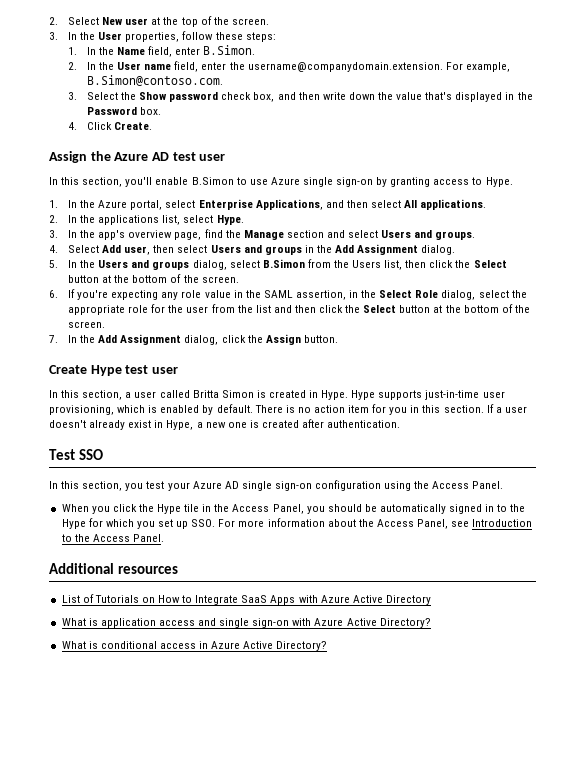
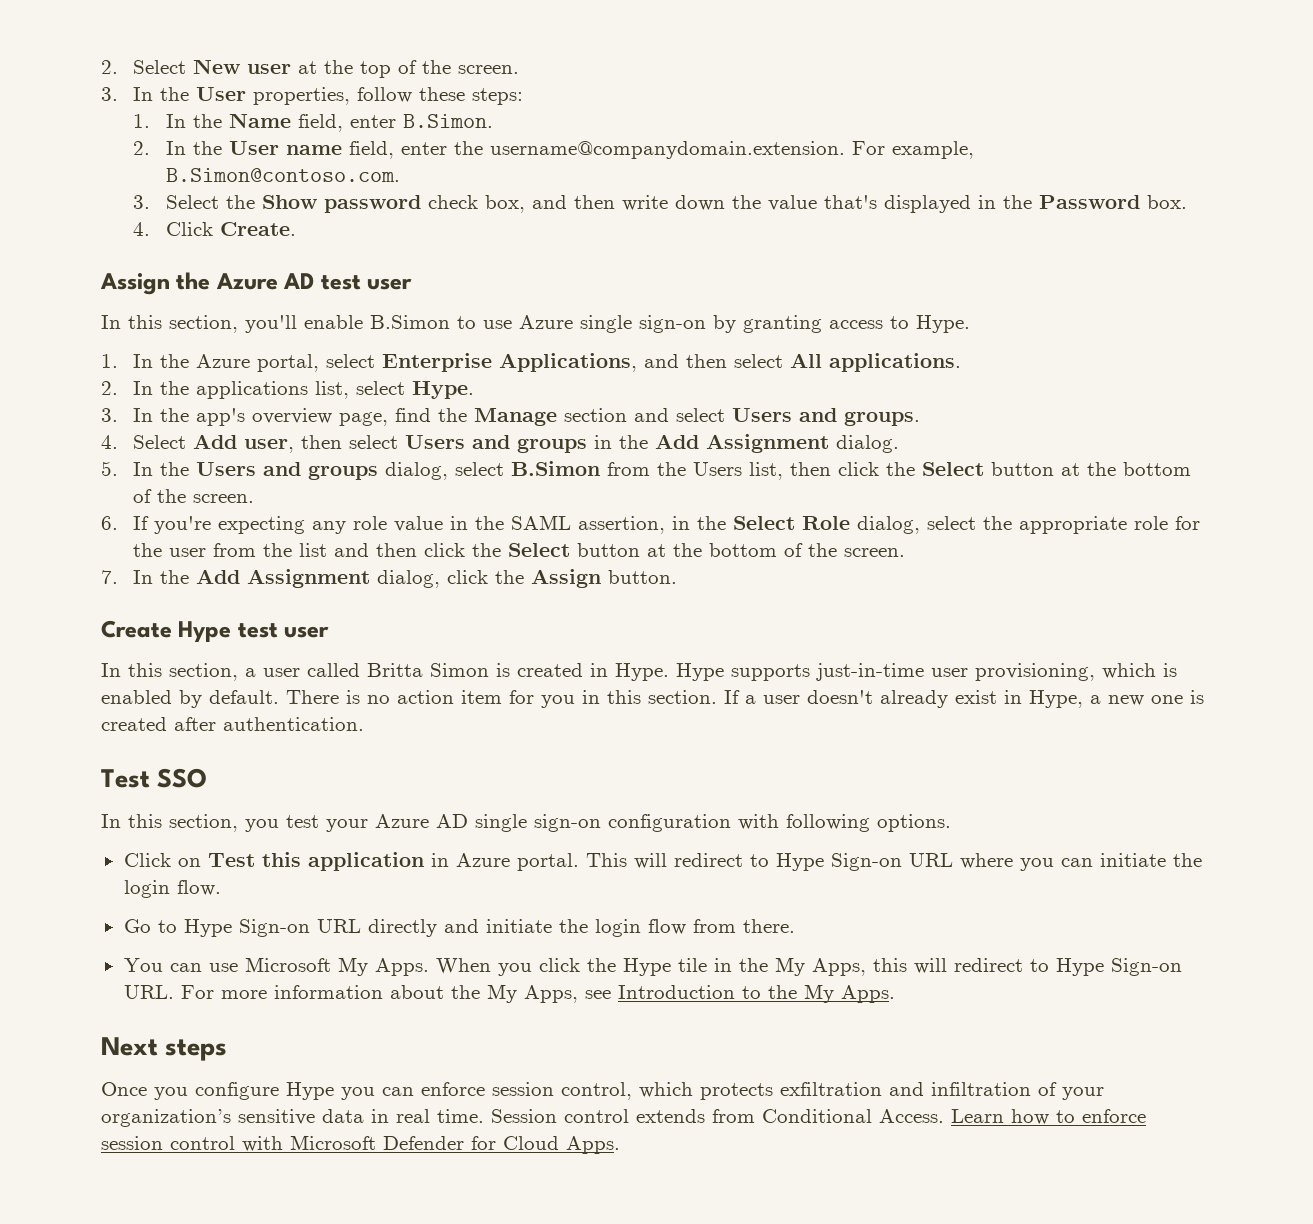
- In this section, you test your Azure AD single sign-on configuration using the Access Panel.
- When you click the Hype tile in the Access Panel, you should be automatically signed in to the Hype for which you set up SSO. For more information about the Access Panel, see Introduction to the Access Panel.
- Additional resources
- List of Tutorials on How to Integrate SaaS Apps with Azure Active Directory
- What is application access and single sign-on with Azure Active Directory?
- What is conditional access in Azure Active Directory?
+ In this section, you test your Azure AD single sign-on configuration with following options.
+ Click on Test this application in Azure portal. This will redirect to Hype Sign-on URL where you can initiate the login flow.
+ Go to Hype Sign-on URL directly and initiate the login flow from there.
+ You can use Microsoft My Apps. When you click the Hype tile in the My Apps, this will redirect to Hype Sign-on URL. For more information about the My Apps, see Introduction to the My Apps.
+ Next steps
+ Once you configure Hype you can enforce session control, which protects exfiltration and infiltration of your organization’s sensitive data in real time. Session control extends from Conditional Access. Learn how to enforce session control with Microsoft Defender for Cloud Apps.

